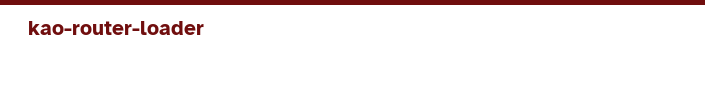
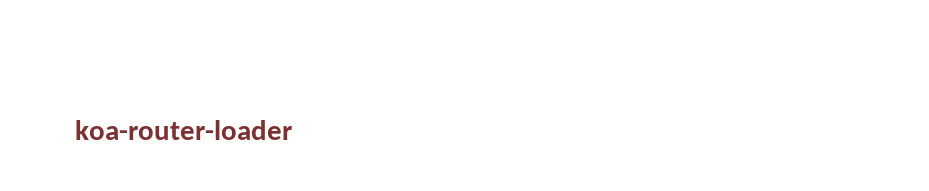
- kao-router-loader
+ koa-router-loader

